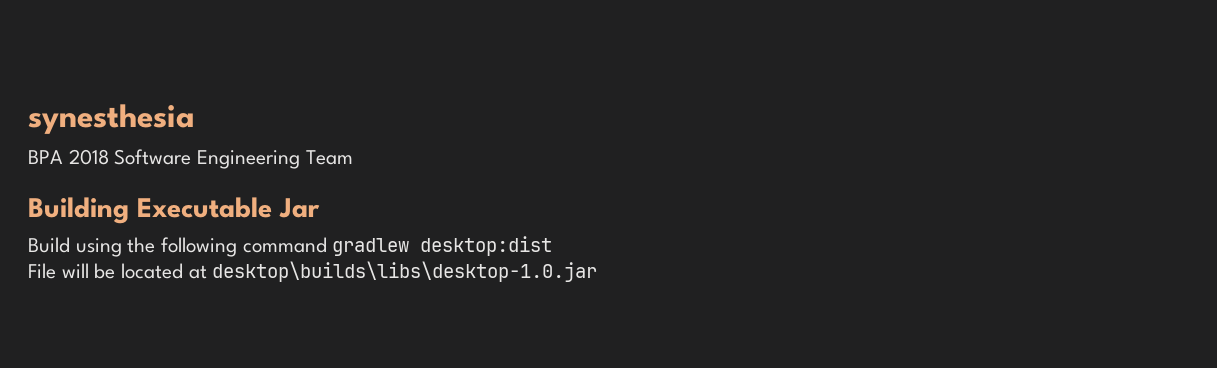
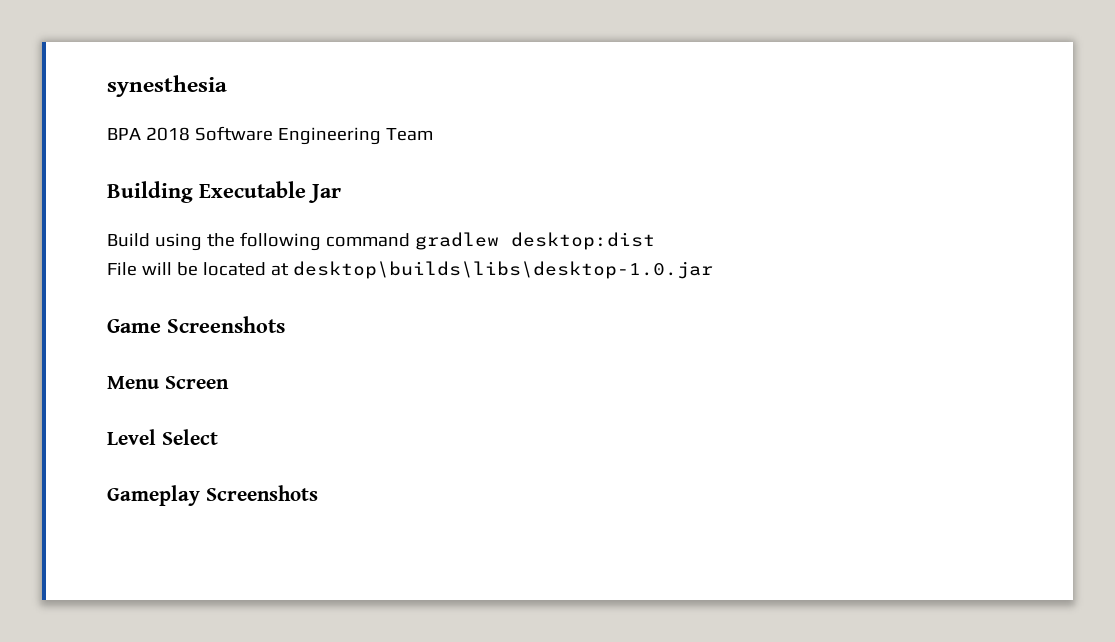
+ Game Screenshots
+ Menu Screen
+ Level Select
+ Gameplay Screenshots

